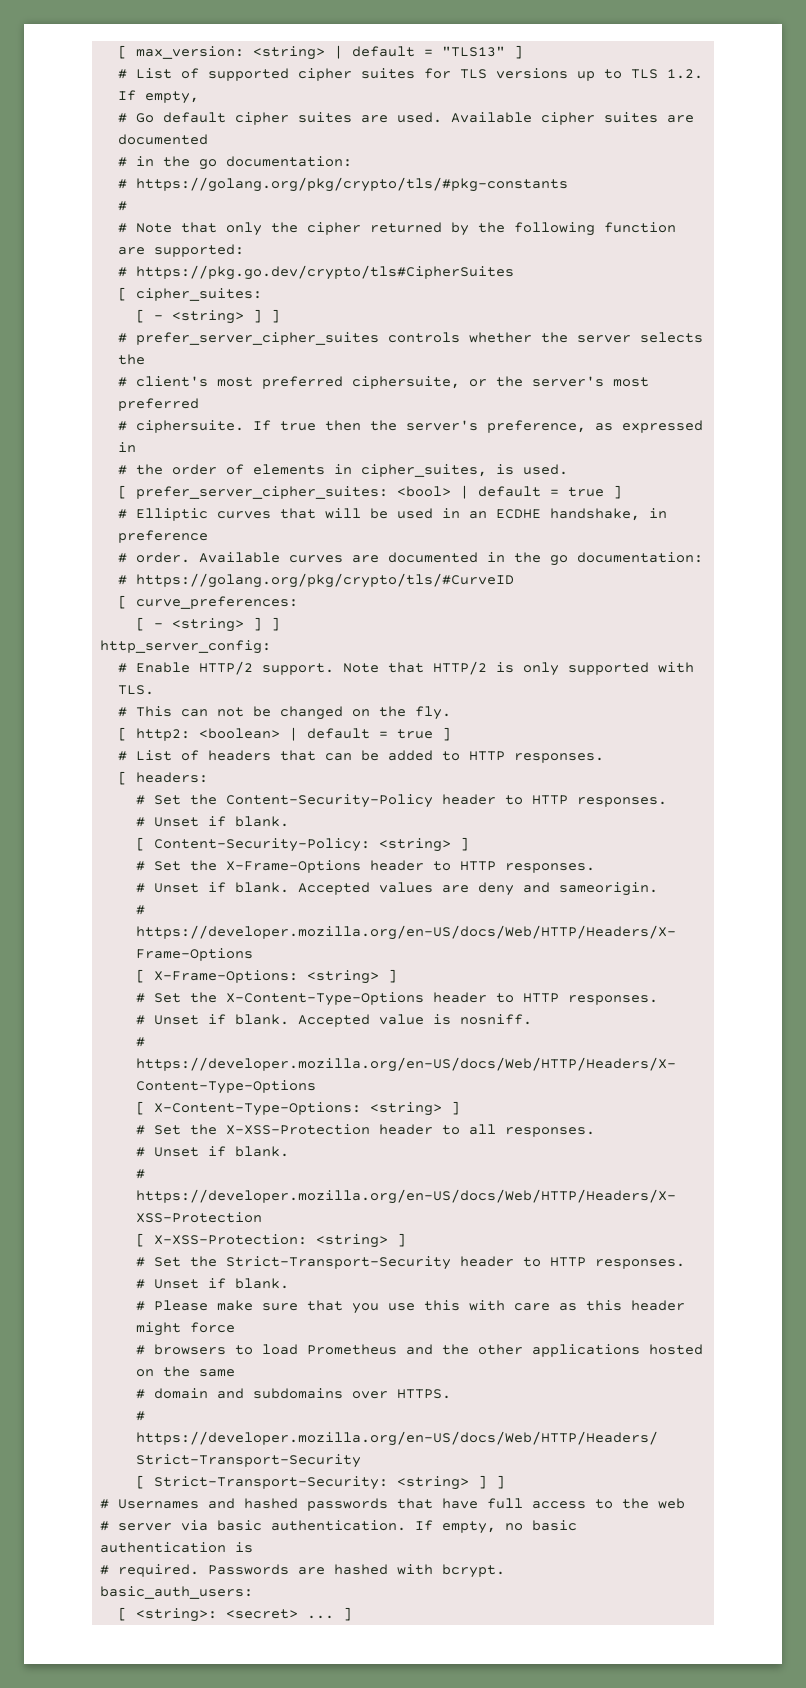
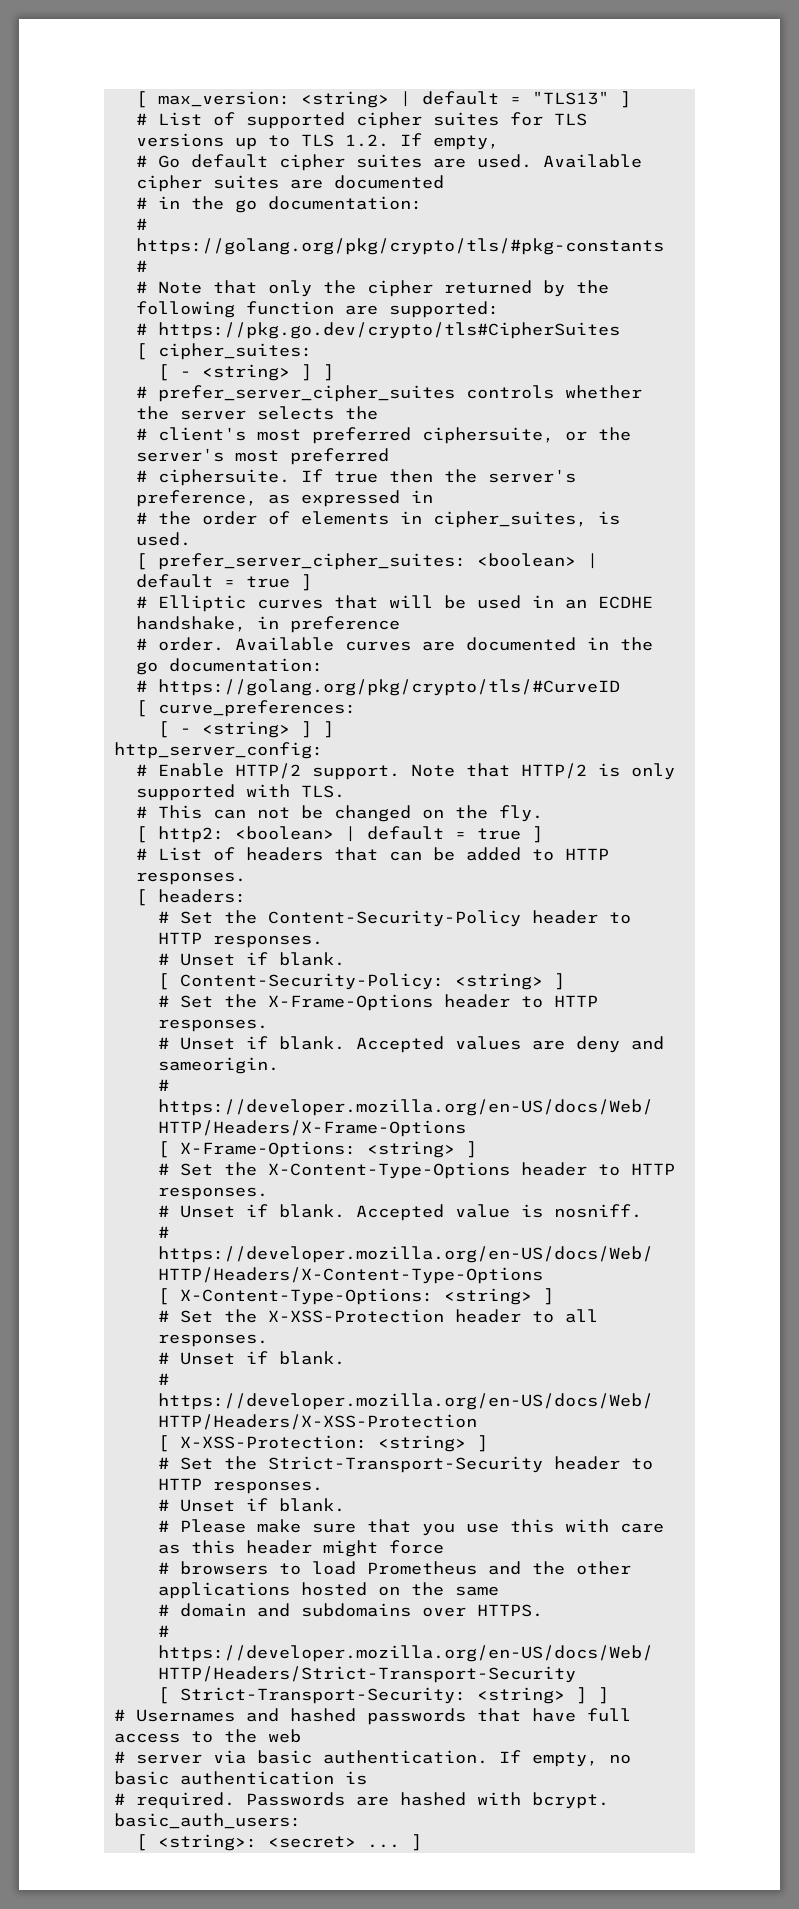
- [ prefer_server_cipher_suites: <bool> | default = true ]
+ [ prefer_server_cipher_suites: <boolean> | default = true ]

